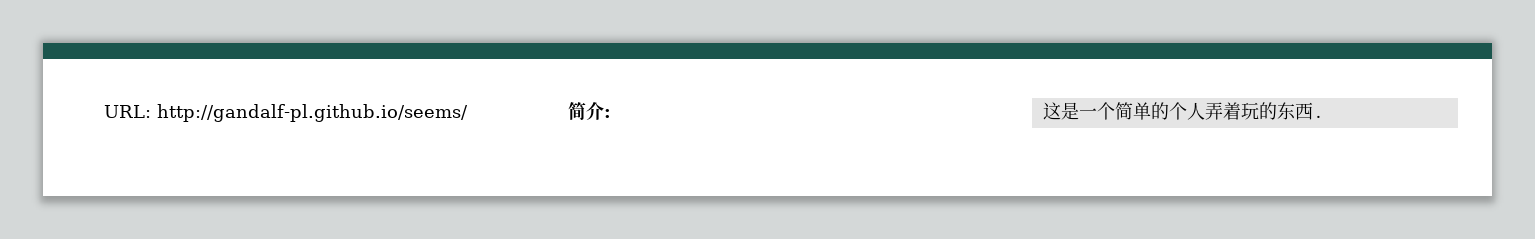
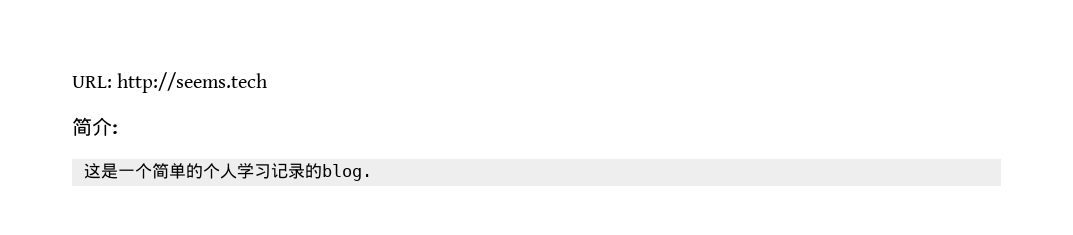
- URL: http://gandalf-pl.github.io/seems/
+ URL: http://seems.tech
- 这是一个简单的个人弄着玩的东西.
+ 这是一个简单的个人学习记录的blog.

